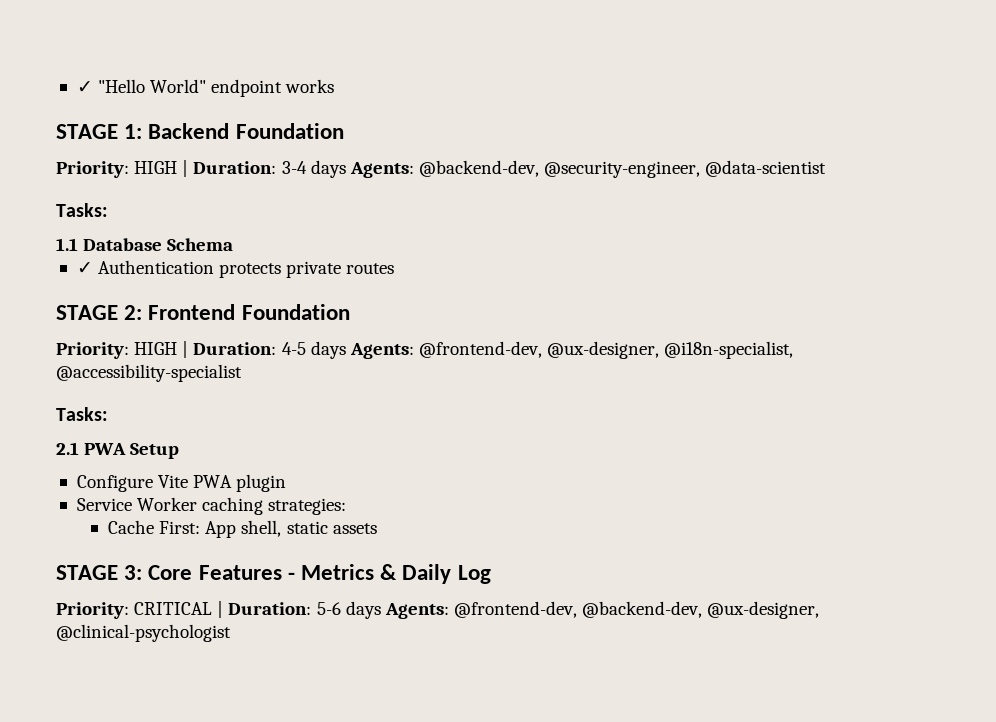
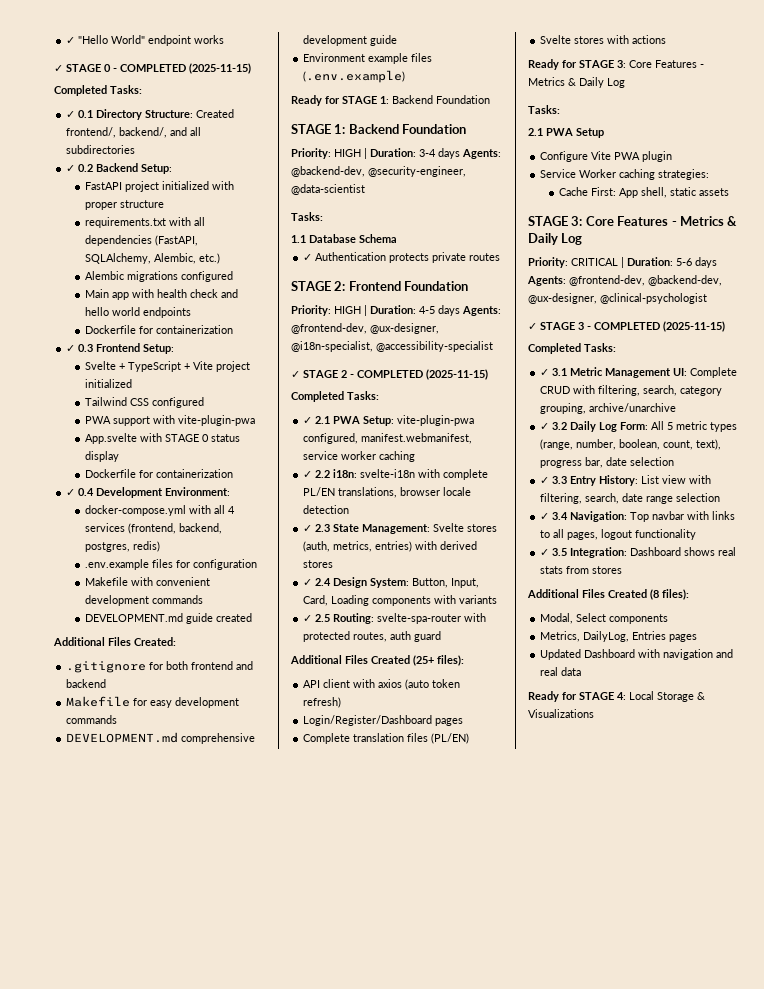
+ ✓ STAGE 0 - COMPLETED (2025-11-15)
+ Completed Tasks:
+ ✓ 0.1 Directory Structure: Created frontend/, backend/, and all subdirectories
+ ✓ 0.2 Backend Setup:
+ FastAPI project initialized with proper structure
+ requirements.txt with all dependencies (FastAPI, SQLAlchemy, Alembic, etc.)
+ Alembic migrations configured
+ Main app with health check and hello world endpoints
+ Dockerfile for containerization
+ ✓ 0.3 Frontend Setup:
+ Svelte + TypeScript + Vite project initialized
+ Tailwind CSS configured
+ PWA support with vite-plugin-pwa
+ App.svelte with STAGE 0 status display
+ Dockerfile for containerization
+ ✓ 0.4 Development Environment:
+ docker-compose.yml with all 4 services (frontend, backend, postgres, redis)
+ .env.example files for configuration
+ Makefile with convenient development commands
+ DEVELOPMENT.md guide created
+ Additional Files Created:
+ .gitignore for both frontend and backend
+ Makefile for easy development commands
+ DEVELOPMENT.md comprehensive development guide
+ Environment example files (.env.example)
+ Ready for STAGE 1: Backend Foundation
+ ✓ STAGE 2 - COMPLETED (2025-11-15)
+ Completed Tasks:
+ ✓ 2.1 PWA Setup: vite-plugin-pwa configured, manifest.webmanifest, service worker caching
+ ✓ 2.2 i18n: svelte-i18n with complete PL/EN translations, browser locale detection
+ ✓ 2.3 State Management: Svelte stores (auth, metrics, entries) with derived stores
+ ✓ 2.4 Design System: Button, Input, Card, Loading components with variants
+ ✓ 2.5 Routing: svelte-spa-router with protected routes, auth guard
+ Additional Files Created (25+ files):
+ API client with axios (auto token refresh)
+ Login/Register/Dashboard pages
+ Complete translation files (PL/EN)
+ Svelte stores with actions
+ Ready for STAGE 3: Core Features - Metrics & Daily Log
+ ✓ STAGE 3 - COMPLETED (2025-11-15)
+ Completed Tasks:
+ ✓ 3.1 Metric Management UI: Complete CRUD with filtering, search, category grouping, archive/unarchive
+ ✓ 3.2 Daily Log Form: All 5 metric types (range, number, boolean, count, text), progress bar, date selection
+ ✓ 3.3 Entry History: List view with filtering, search, date range selection
+ ✓ 3.4 Navigation: Top navbar with links to all pages, logout functionality
+ ✓ 3.5 Integration: Dashboard shows real stats from stores
+ Additional Files Created (8 files):
+ Modal, Select components
+ Metrics, DailyLog, Entries pages
+ Updated Dashboard with navigation and real data
+ Ready for STAGE 4: Local Storage & Visualizations

